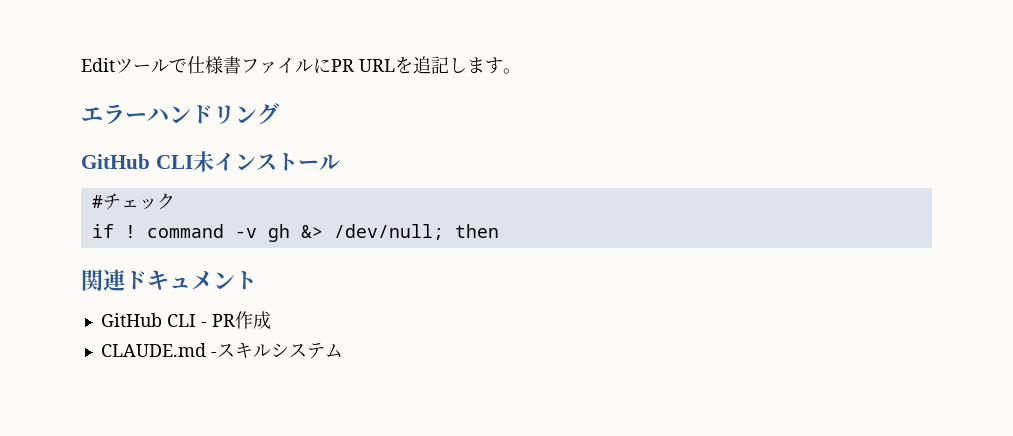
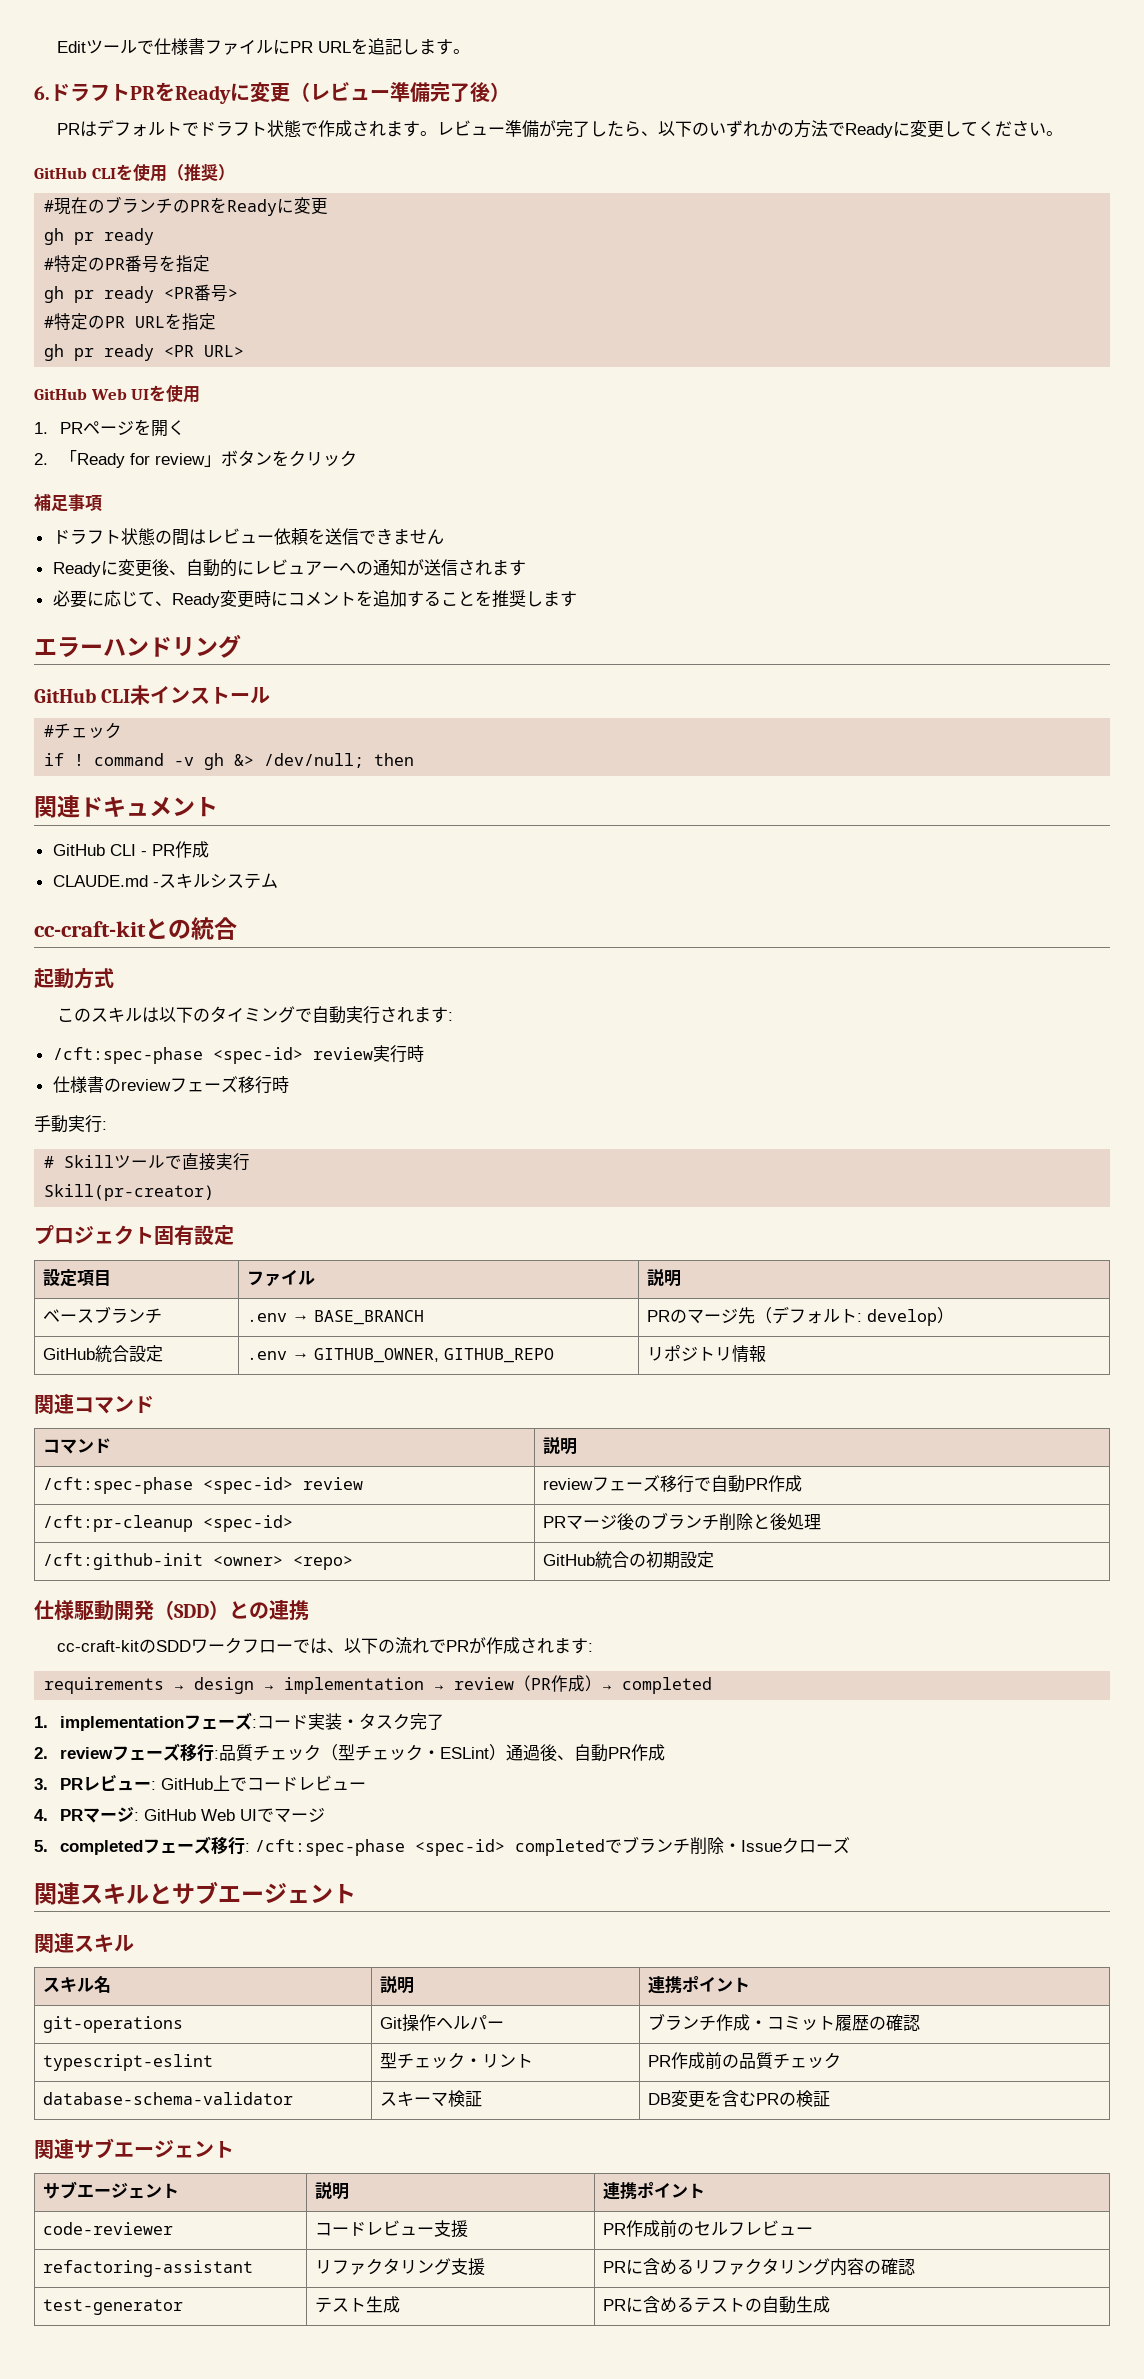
+ 6.ドラフトPRをReadyに変更（レビュー準備完了後）
+ PRはデフォルトでドラフト状態で作成されます。レビュー準備が完了したら、以下のいずれかの方法でReadyに変更してください。
+ GitHub CLIを使用（推奨）
+ #現在のブランチのPRをReadyに変更
+ gh pr ready
+ #特定のPR番号を指定
+ gh pr ready <PR番号>
+ #特定のPR URLを指定
+ gh pr ready <PR URL>
+ GitHub Web UIを使用
+ 1. PRページを開く
+ 2.「Ready for review」ボタンをクリック
+ 補足事項
+ ドラフト状態の間はレビュー依頼を送信できません
+ Readyに変更後、自動的にレビュアーへの通知が送信されます
+ 必要に応じて、Ready変更時にコメントを追加することを推奨します
+ cc-craft-kitとの統合
+ 起動方式
+ このスキルは以下のタイミングで自動実行されます:
+ /cft:spec-phase <spec-id> review実行時
+ 仕様書のreviewフェーズ移行時
+ 手動実行:
+ # Skillツールで直接実行
+ Skill(pr-creator)
+ プロジェクト固有設定
+ 設定項目 | ファイル | 説明
+ ベースブランチ | .env → BASE_BRANCH | PRのマージ先（デフォルト: develop）
+ GitHub統合設定 | .env → GITHUB_OWNER, GITHUB_REPO | リポジトリ情報
+ 関連コマンド
+ コマンド | 説明
+ /cft:spec-phase <spec-id> review | reviewフェーズ移行で自動PR作成
+ /cft:pr-cleanup <spec-id> | PRマージ後のブランチ削除と後処理
+ /cft:github-init <owner> <repo> | GitHub統合の初期設定
+ 仕様駆動開発（SDD）との連携
+ cc-craft-kitのSDDワークフローでは、以下の流れでPRが作成されます:
+ requirements → design → implementation → review（PR作成）→ completed
+ 1. implementationフェーズ:コード実装・タスク完了
+ 2. reviewフェーズ移行:品質チェック（型チェック・ESLint）通過後、自動PR作成
+ 3. PRレビュー: GitHub上でコードレビュー
+ 4. PRマージ: GitHub Web UIでマージ
+ 5. completedフェーズ移行: /cft:spec-phase <spec-id> completedでブランチ削除・Issueクローズ
+ 関連スキルとサブエージェント
+ 関連スキル
+ スキル名 | 説明 | 連携ポイント
+ git-operations | Git操作ヘルパー | ブランチ作成・コミット履歴の確認
+ typescript-eslint | 型チェック・リント | PR作成前の品質チェック
+ database-schema-validator | スキーマ検証 | DB変更を含むPRの検証
+ 関連サブエージェント
+ サブエージェント | 説明 | 連携ポイント
+ code-reviewer | コードレビュー支援 | PR作成前のセルフレビュー
+ refactoring-assistant | リファクタリング支援 | PRに含めるリファクタリング内容の確認
+ test-generator | テスト生成 | PRに含めるテストの自動生成

